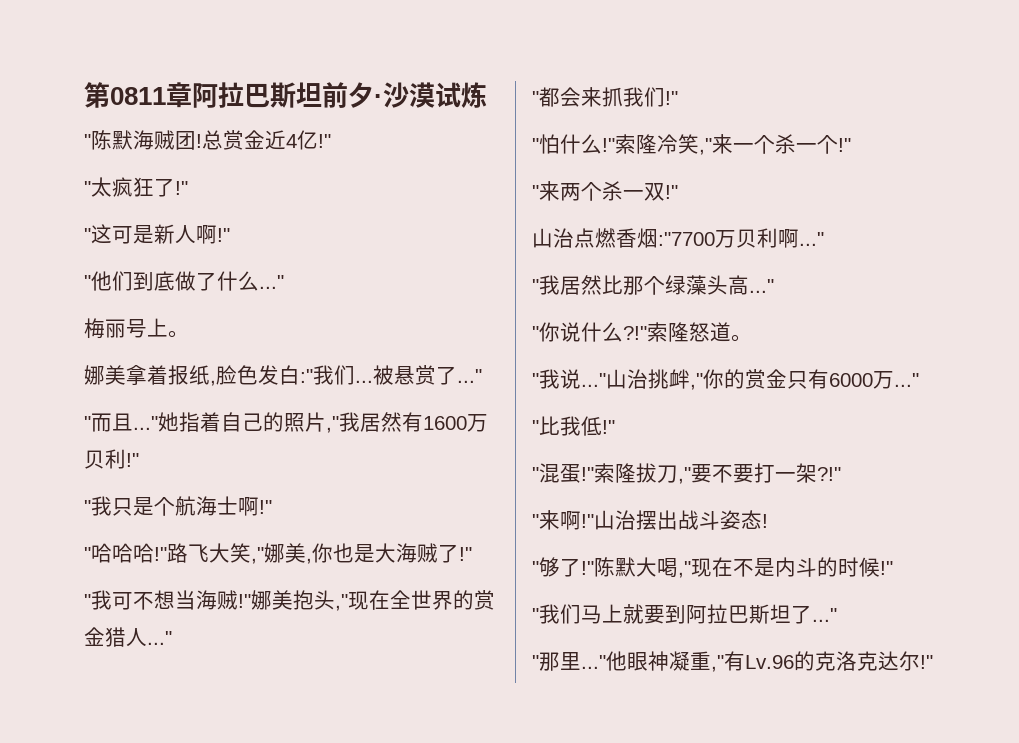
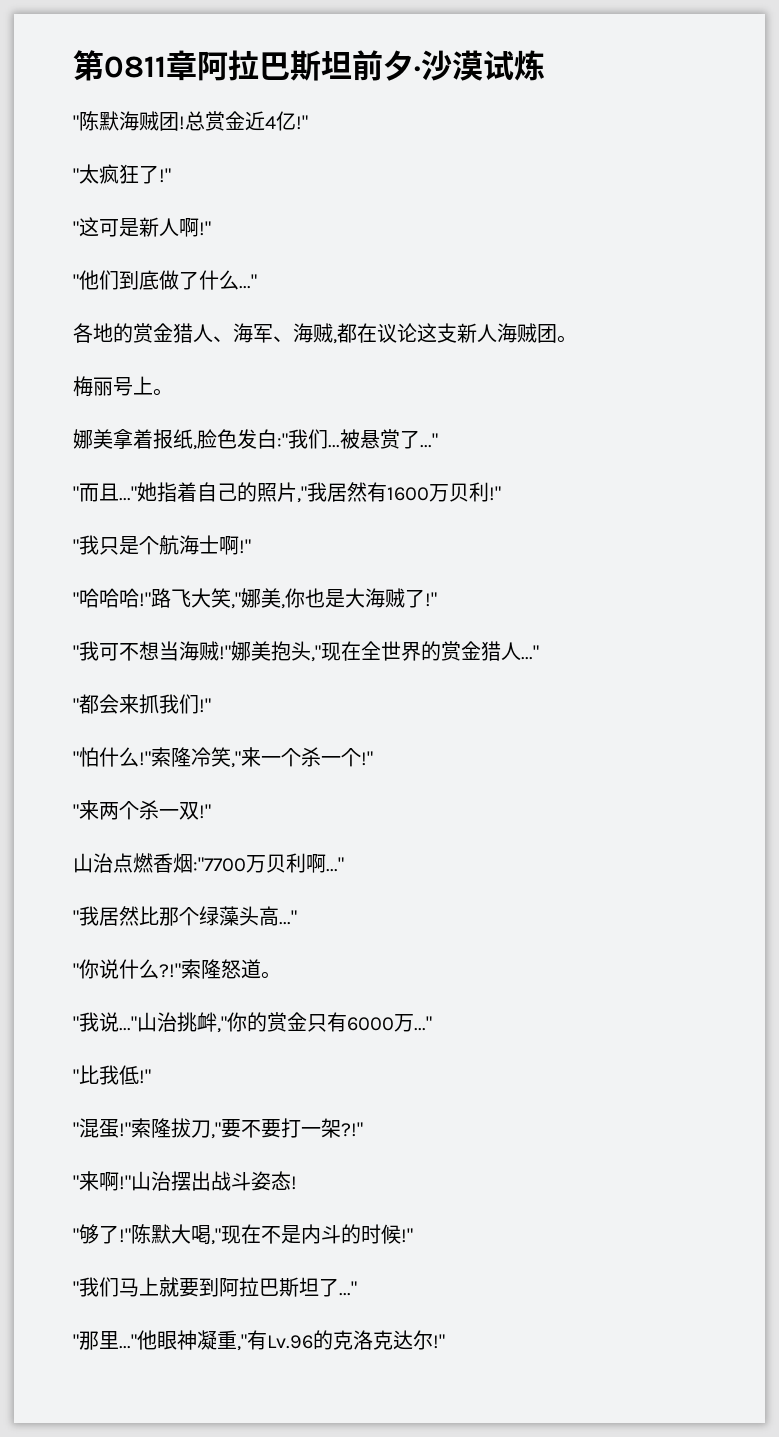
+ 各地的赏金猎人、海军、海贼,都在议论这支新人海贼团。

